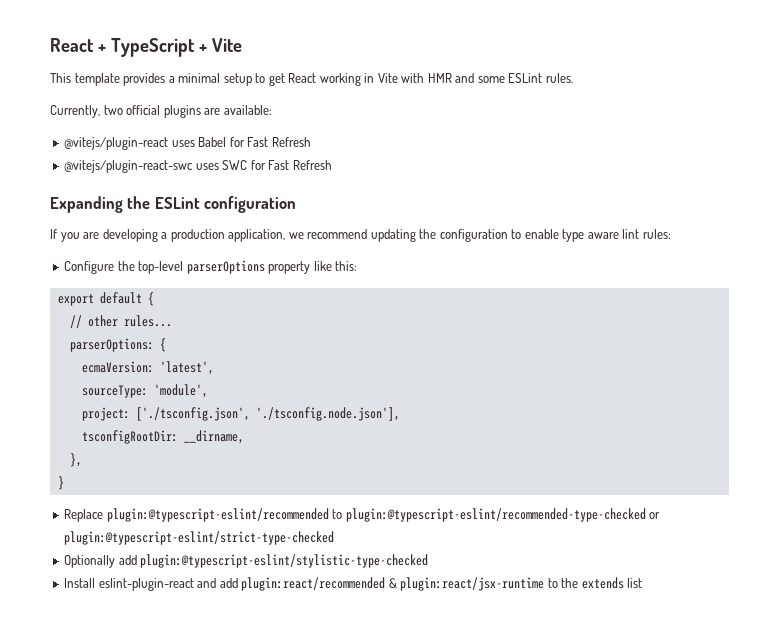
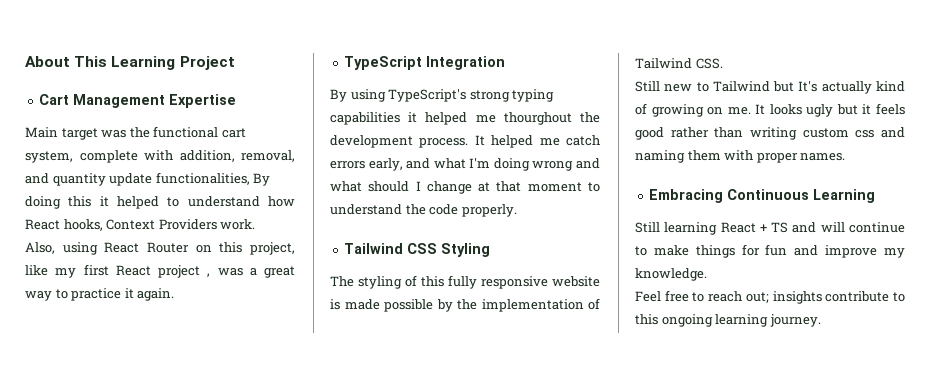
- React + TypeScript + Vite
- This template provides a minimal setup to get React working in Vite with HMR and some ESLint rules.
- Currently, two official plugins are available:
- @vitejs/plugin-react uses Babel for Fast Refresh
- @vitejs/plugin-react-swc uses SWC for Fast Refresh
- Expanding the ESLint configuration
- If you are developing a production application, we recommend updating the configuration to enable type aware lint rules:
- Configure the top-level parserOptions property like this:
- export default {
- // other rules...
- parserOptions: {
- ecmaVersion: 'latest',
- sourceType: 'module',
- project: ['./tsconfig.json', './tsconfig.node.json'],
- tsconfigRootDir: __dirname,
- },
- }
- Replace plugin:@typescript-eslint/recommended to plugin:@typescript-eslint/recommended-type-checked or plugin:@typescript-eslint/strict-type-checked
- Optionally add plugin:@typescript-eslint/stylistic-type-checked
- Install eslint-plugin-react and add plugin:react/recommended & plugin:react/jsx-runtime to the extends list
+ About This Learning Project
+ Cart Management Expertise
+ Main target was the functional cart system, complete with addition, removal, and quantity update functionalities, By doing this it helped to understand how React hooks, Context Providers work.
+ Also, using React Router on this project, like my first React project , was a great way to practice it again.
+ TypeScript Integration
+ By using TypeScript's strong typing capabilities it helped me thourghout the development process. It helped me catch errors early, and what I'm doing wrong and what should I change at that moment to understand the code properly.
+ Tailwind CSS Styling
+ The styling of this fully responsive website is made possible by the implementation of Tailwind CSS.
+ Still new to Tailwind but It's actually kind of growing on me. It looks ugly but it feels good rather than writing custom css and naming them with proper names.
+ Embracing Continuous Learning
+ Still learning React + TS and will continue to make things for fun and improve my knowledge.
+ Feel free to reach out; insights contribute to this ongoing learning journey.

